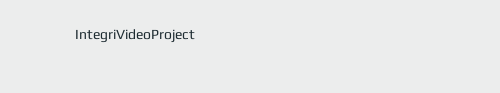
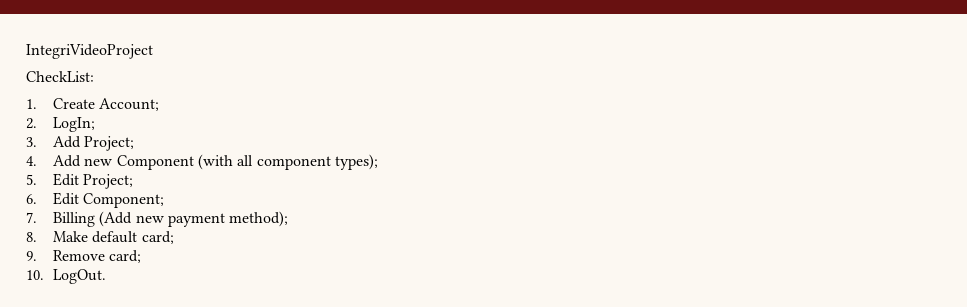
+ CheckList:
+ 1. Create Account;
+ 2. LogIn;
+ 3. Add Project;
+ 4. Add new Component (with all component types);
+ 5. Edit Project;
+ 6. Edit Component;
+ 7. Billing (Add new payment method);
+ 8. Make default card;
+ 9. Remove card;
+ 10. LogOut.

